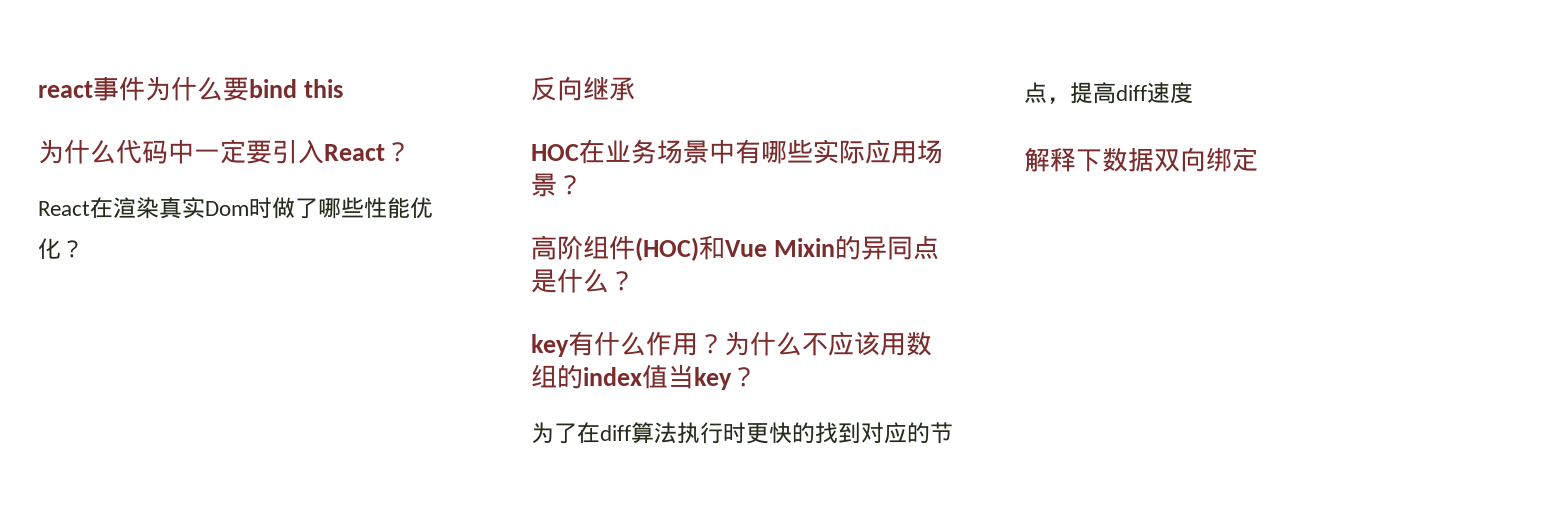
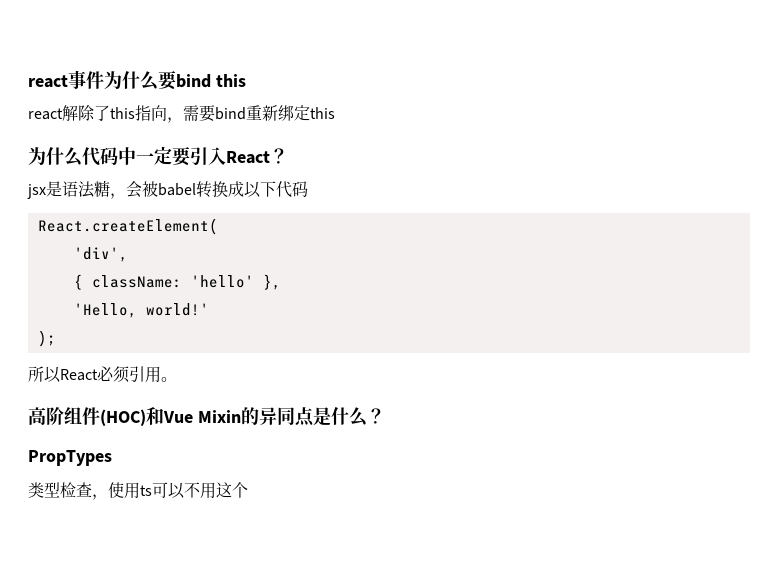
+ react解除了this指向，需要bind重新绑定this
- React在渲染真实Dom时做了哪些性能优化？
- 反向继承
- HOC在业务场景中有哪些实际应用场景？
+ jsx是语法糖，会被babel转换成以下代码
+ React.createElement(
+ 'div',
+ { className: 'hello' },
+ 'Hello, world!'
+ );
+ 所以React必须引用。
- key有什么作用？为什么不应该用数组的index值当key？
- 为了在diff算法执行时更快的找到对应的节点，提高diff速度
- 解释下数据双向绑定
+ PropTypes
+ 类型检查，使用ts可以不用这个

